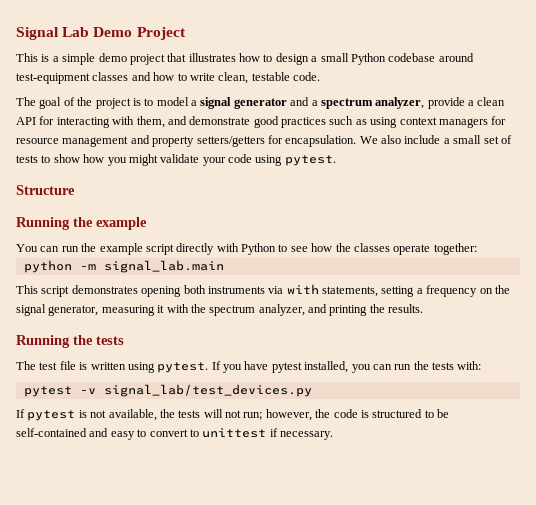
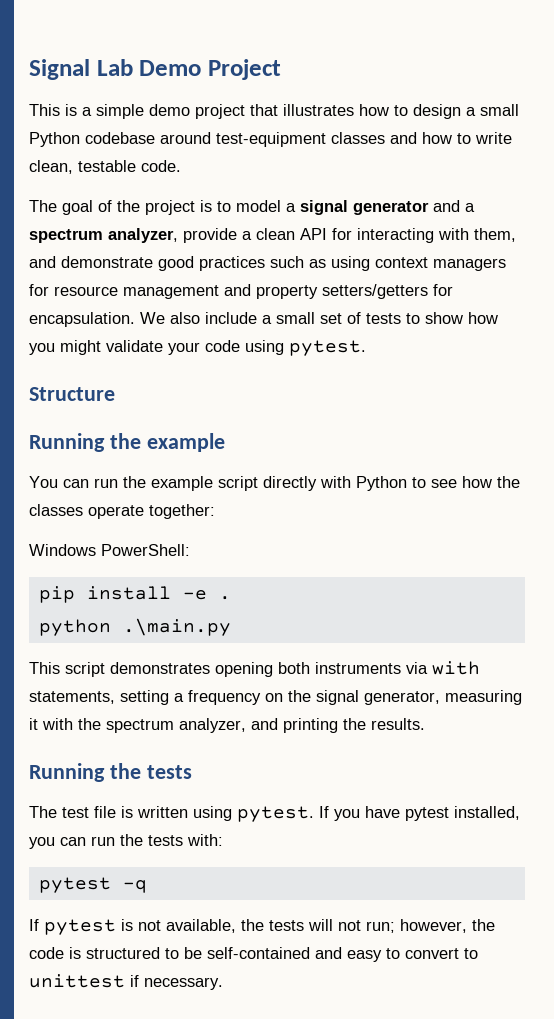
+ Windows PowerShell:
+ pip install -e .
- python -m signal_lab.main
+ python .\main.py
- pytest -v signal_lab/test_devices.py
+ pytest -q

